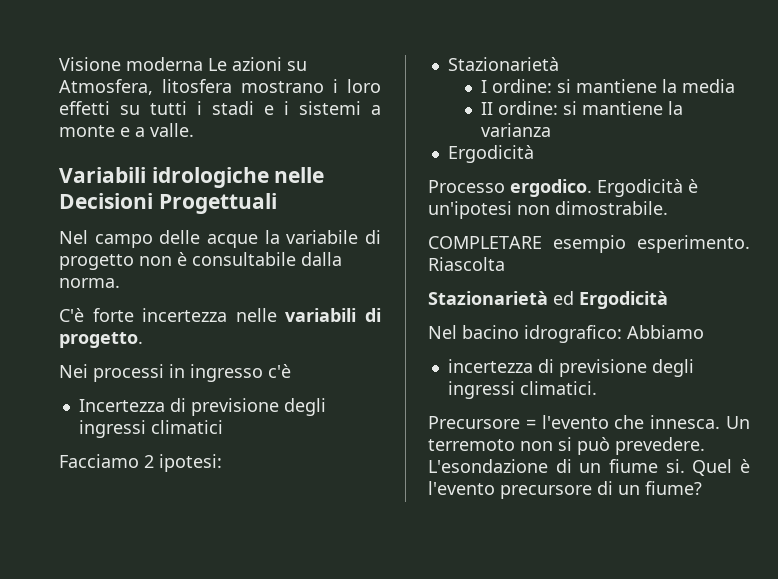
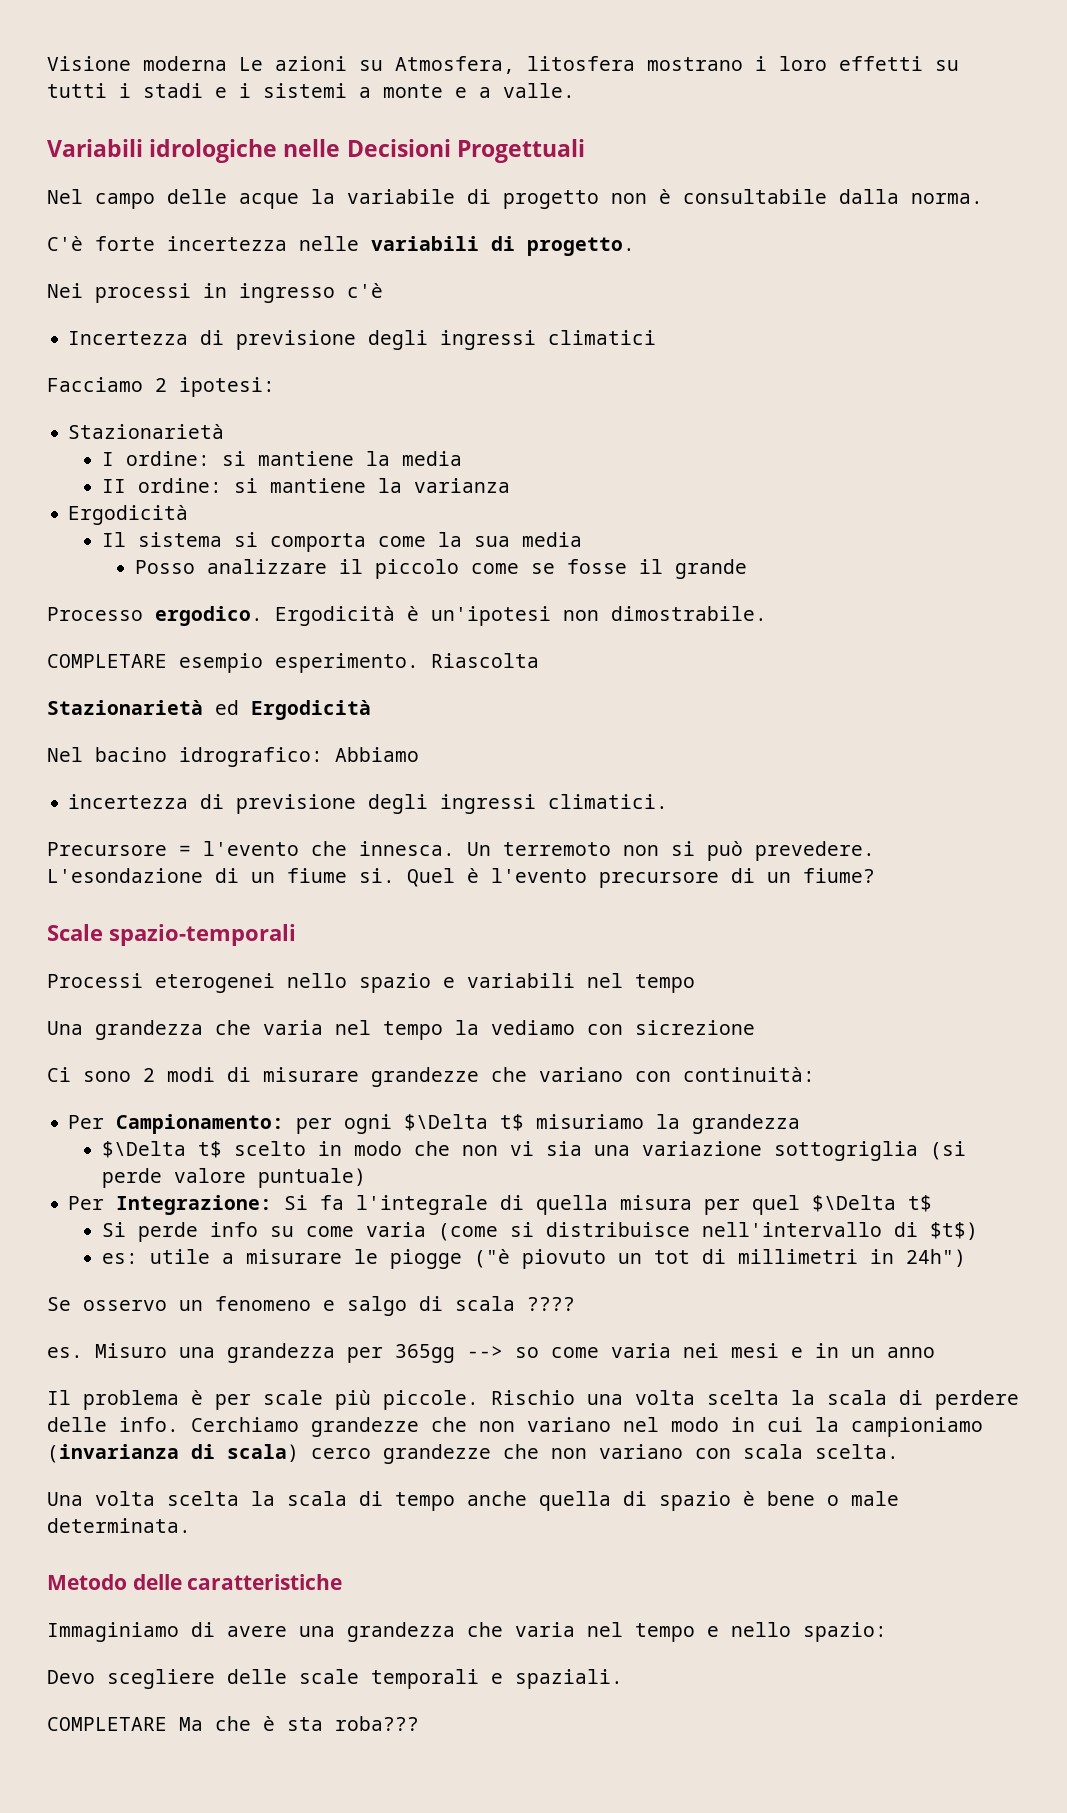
+ Il sistema si comporta come la sua media
+ Posso analizzare il piccolo come se fosse il grande
+ Scale spazio-temporali
+ Processi eterogenei nello spazio e variabili nel tempo
+ Una grandezza che varia nel tempo la vediamo con sicrezione
+ Ci sono 2 modi di misurare grandezze che variano con continuità:
+ Per Campionamento: per ogni $\Delta t$ misuriamo la grandezza
+ $\Delta t$ scelto in modo che non vi sia una variazione sottogriglia (si perde valore puntuale)
+ Per Integrazione: Si fa l'integrale di quella misura per quel $\Delta t$
+ Si perde info su come varia (come si distribuisce nell'intervallo di $t$)
+ es: utile a misurare le piogge ("è piovuto un tot di millimetri in 24h")
+ Se osservo un fenomeno e salgo di scala ????
+ es. Misuro una grandezza per 365gg --> so come varia nei mesi e in un anno
+ Il problema è per scale più piccole. Rischio una volta scelta la scala di perdere delle info. Cerchiamo grandezze che non variano nel modo in cui la campioniamo (invarianza di scala) cerco grandezze che non variano con scala scelta.
+ Una volta scelta la scala di tempo anche quella di spazio è bene o male determinata.
+ Metodo delle caratteristiche
+ Immaginiamo di avere una grandezza che varia nel tempo e nello spazio:
+ Devo scegliere delle scale temporali e spaziali.
+ COMPLETARE Ma che è sta roba???

